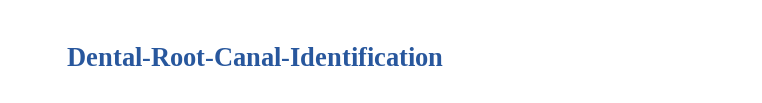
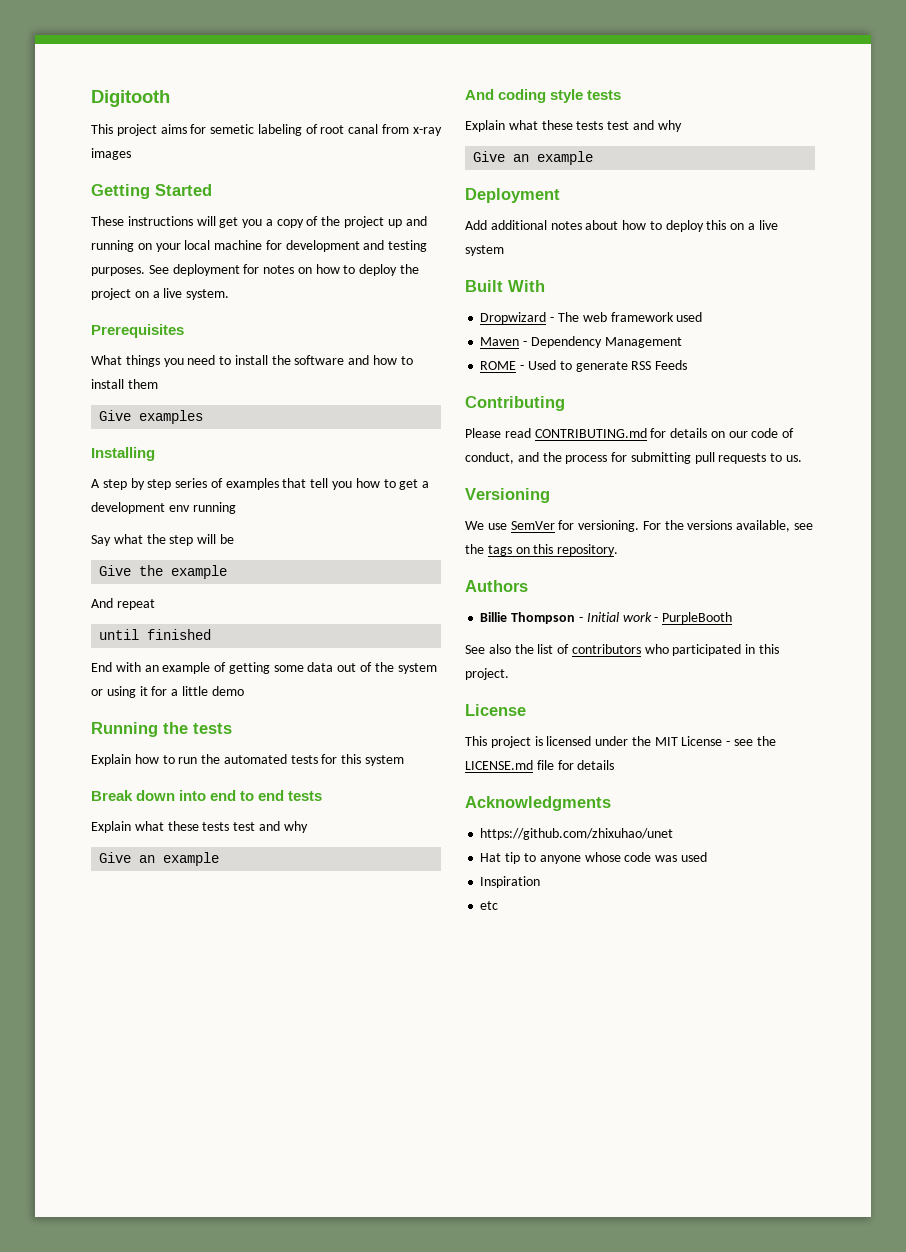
- Dental-Root-Canal-Identification
+ Digitooth
+ This project aims for semetic labeling of root canal from x-ray images
+ Getting Started
+ These instructions will get you a copy of the project up and running on your local machine for development and testing purposes. See deployment for notes on how to deploy the project on a live system.
+ Prerequisites
+ What things you need to install the software and how to install them
+ Give examples
+ Installing
+ A step by step series of examples that tell you how to get a development env running
+ Say what the step will be
+ Give the example
+ And repeat
+ until finished
+ End with an example of getting some data out of the system or using it for a little demo
+ Running the tests
+ Explain how to run the automated tests for this system
+ Break down into end to end tests
+ Explain what these tests test and why
+ Give an example
+ And coding style tests
+ Explain what these tests test and why
+ Give an example
+ Deployment
+ Add additional notes about how to deploy this on a live system
+ Built With
+ Dropwizard - The web framework used
+ Maven - Dependency Management
+ ROME - Used to generate RSS Feeds
+ Contributing
+ Please read CONTRIBUTING.md for details on our code of conduct, and the process for submitting pull requests to us.
+ Versioning
+ We use SemVer for versioning. For the versions available, see the tags on this repository.
+ Authors
+ Billie Thompson - Initial work - PurpleBooth
+ See also the list of contributors who participated in this project.
+ License
+ This project is licensed under the MIT License - see the LICENSE.md file for details
+ Acknowledgments
+ https://github.com/zhixuhao/unet
+ Hat tip to anyone whose code was used
+ Inspiration
+ etc

